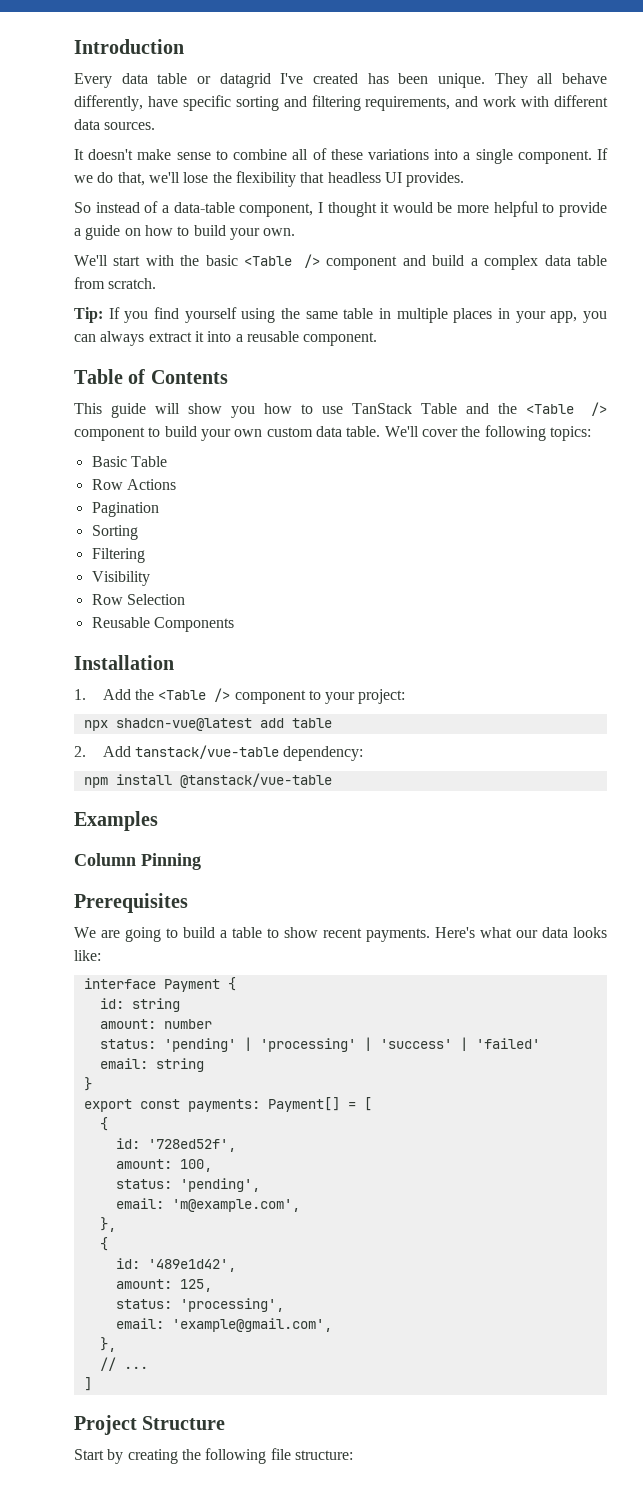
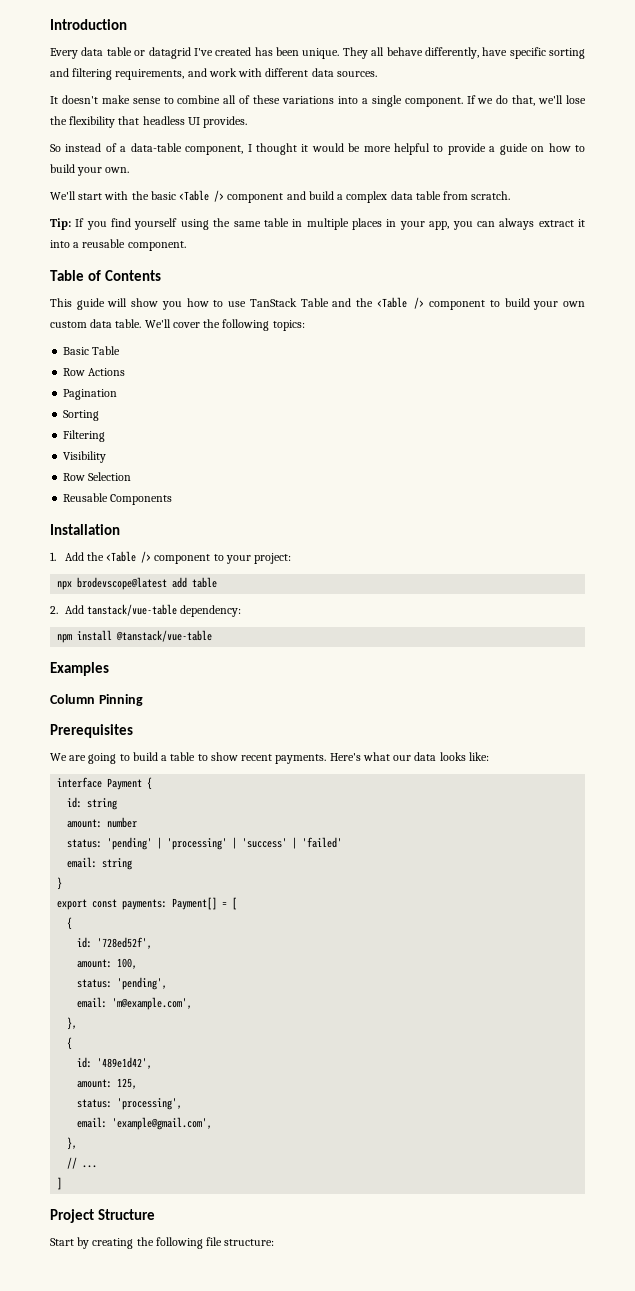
- npx shadcn-vue@latest add table
+ npx brodevscope@latest add table

